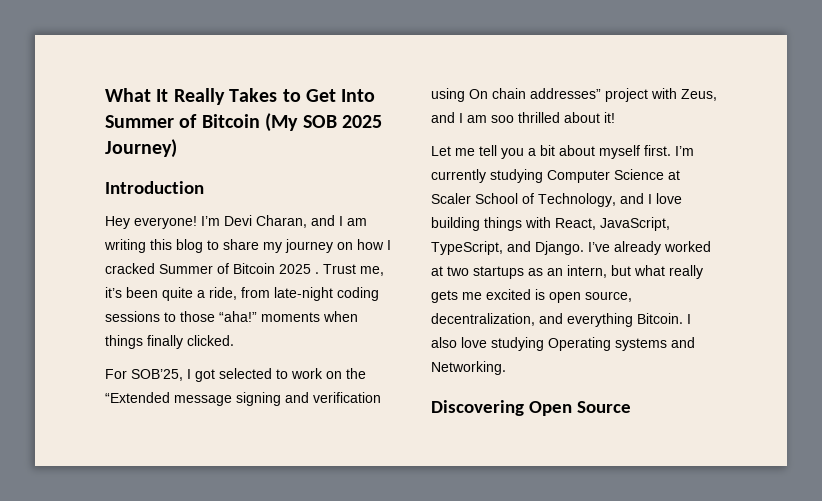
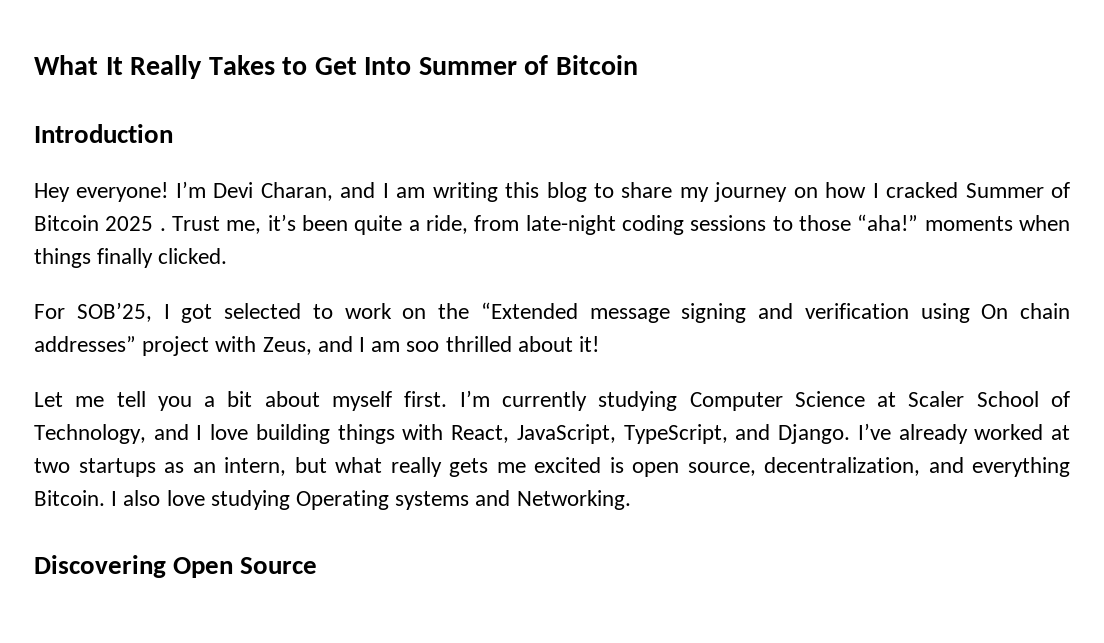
- What It Really Takes to Get Into Summer of Bitcoin (My SOB 2025 Journey)
+ What It Really Takes to Get Into Summer of Bitcoin

